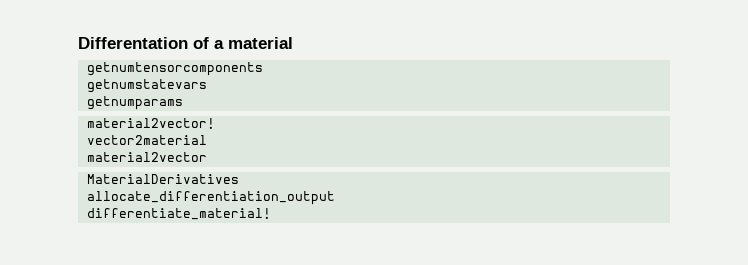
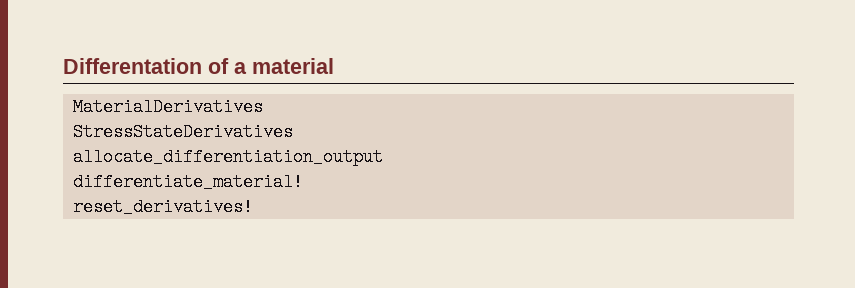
- getnumtensorcomponents
- getnumstatevars
- getnumparams
- material2vector!
- vector2material
- material2vector
  MaterialDerivatives
+ StressStateDerivatives
+ reset_derivatives!

